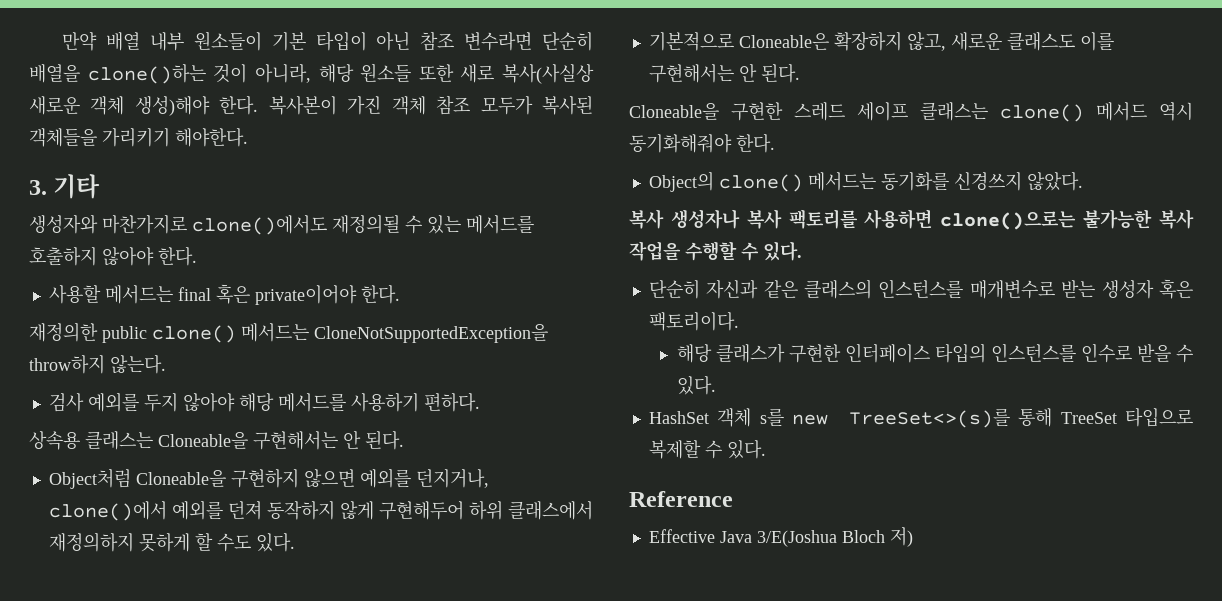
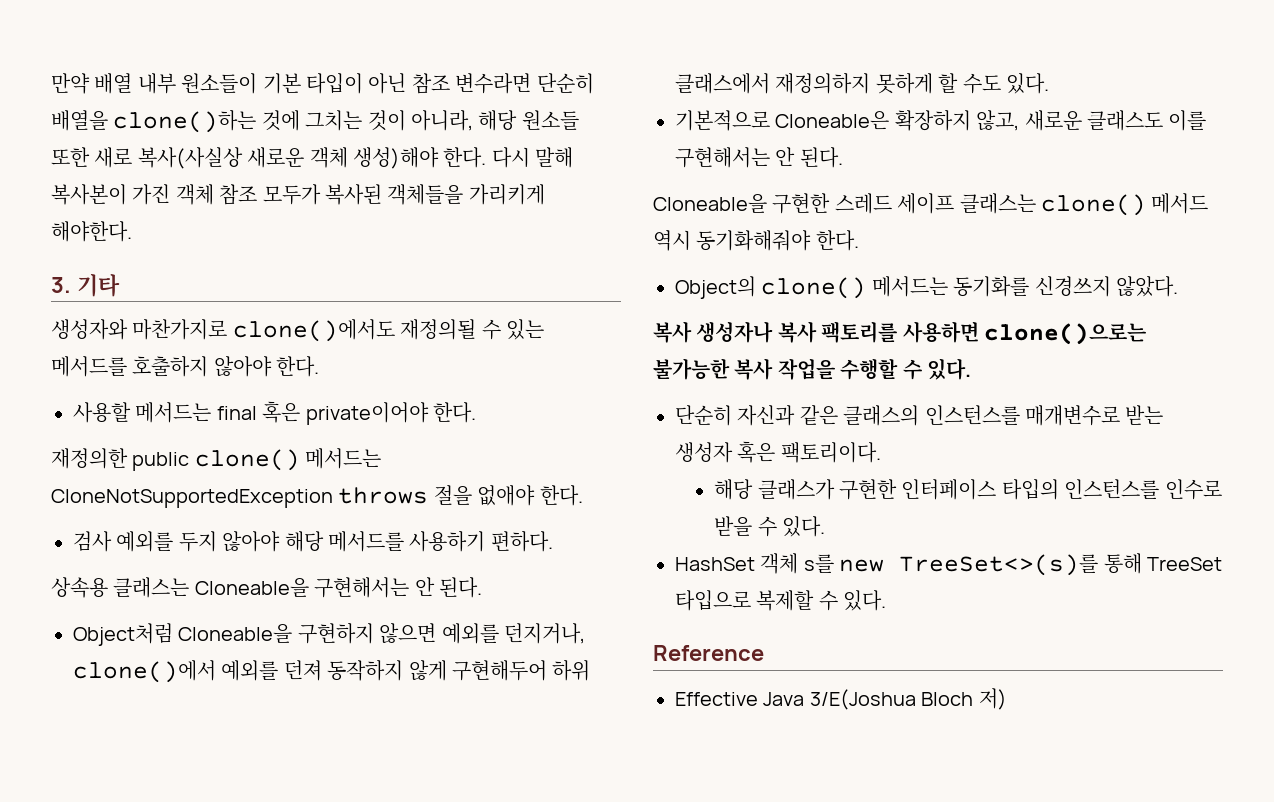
- 만약 배열 내부 원소들이 기본 타입이 아닌 참조 변수라면 단순히 배열을 clone()하는 것이 아니라, 해당 원소들 또한 새로 복사(사실상 새로운 객체 생성)해야 한다.
+ 만약 배열 내부 원소들이 기본 타입이 아닌 참조 변수라면 단순히 배열을 clone()하는 것에 그치는 것이 아니라, 해당 원소들 또한 새로 복사(사실상 새로운 객체 생성)해야 한다.
- 복사본이 가진 객체 참조 모두가 복사된 객체들을 가리키기 해야한다.
+ 다시 말해 복사본이 가진 객체 참조 모두가 복사된 객체들을 가리키게 해야한다.
- 재정의한 public clone() 메서드는 CloneNotSupportedException을 throw하지 않는다.
+ 재정의한 public clone() 메서드는 CloneNotSupportedException throws 절을 없애야 한다.

